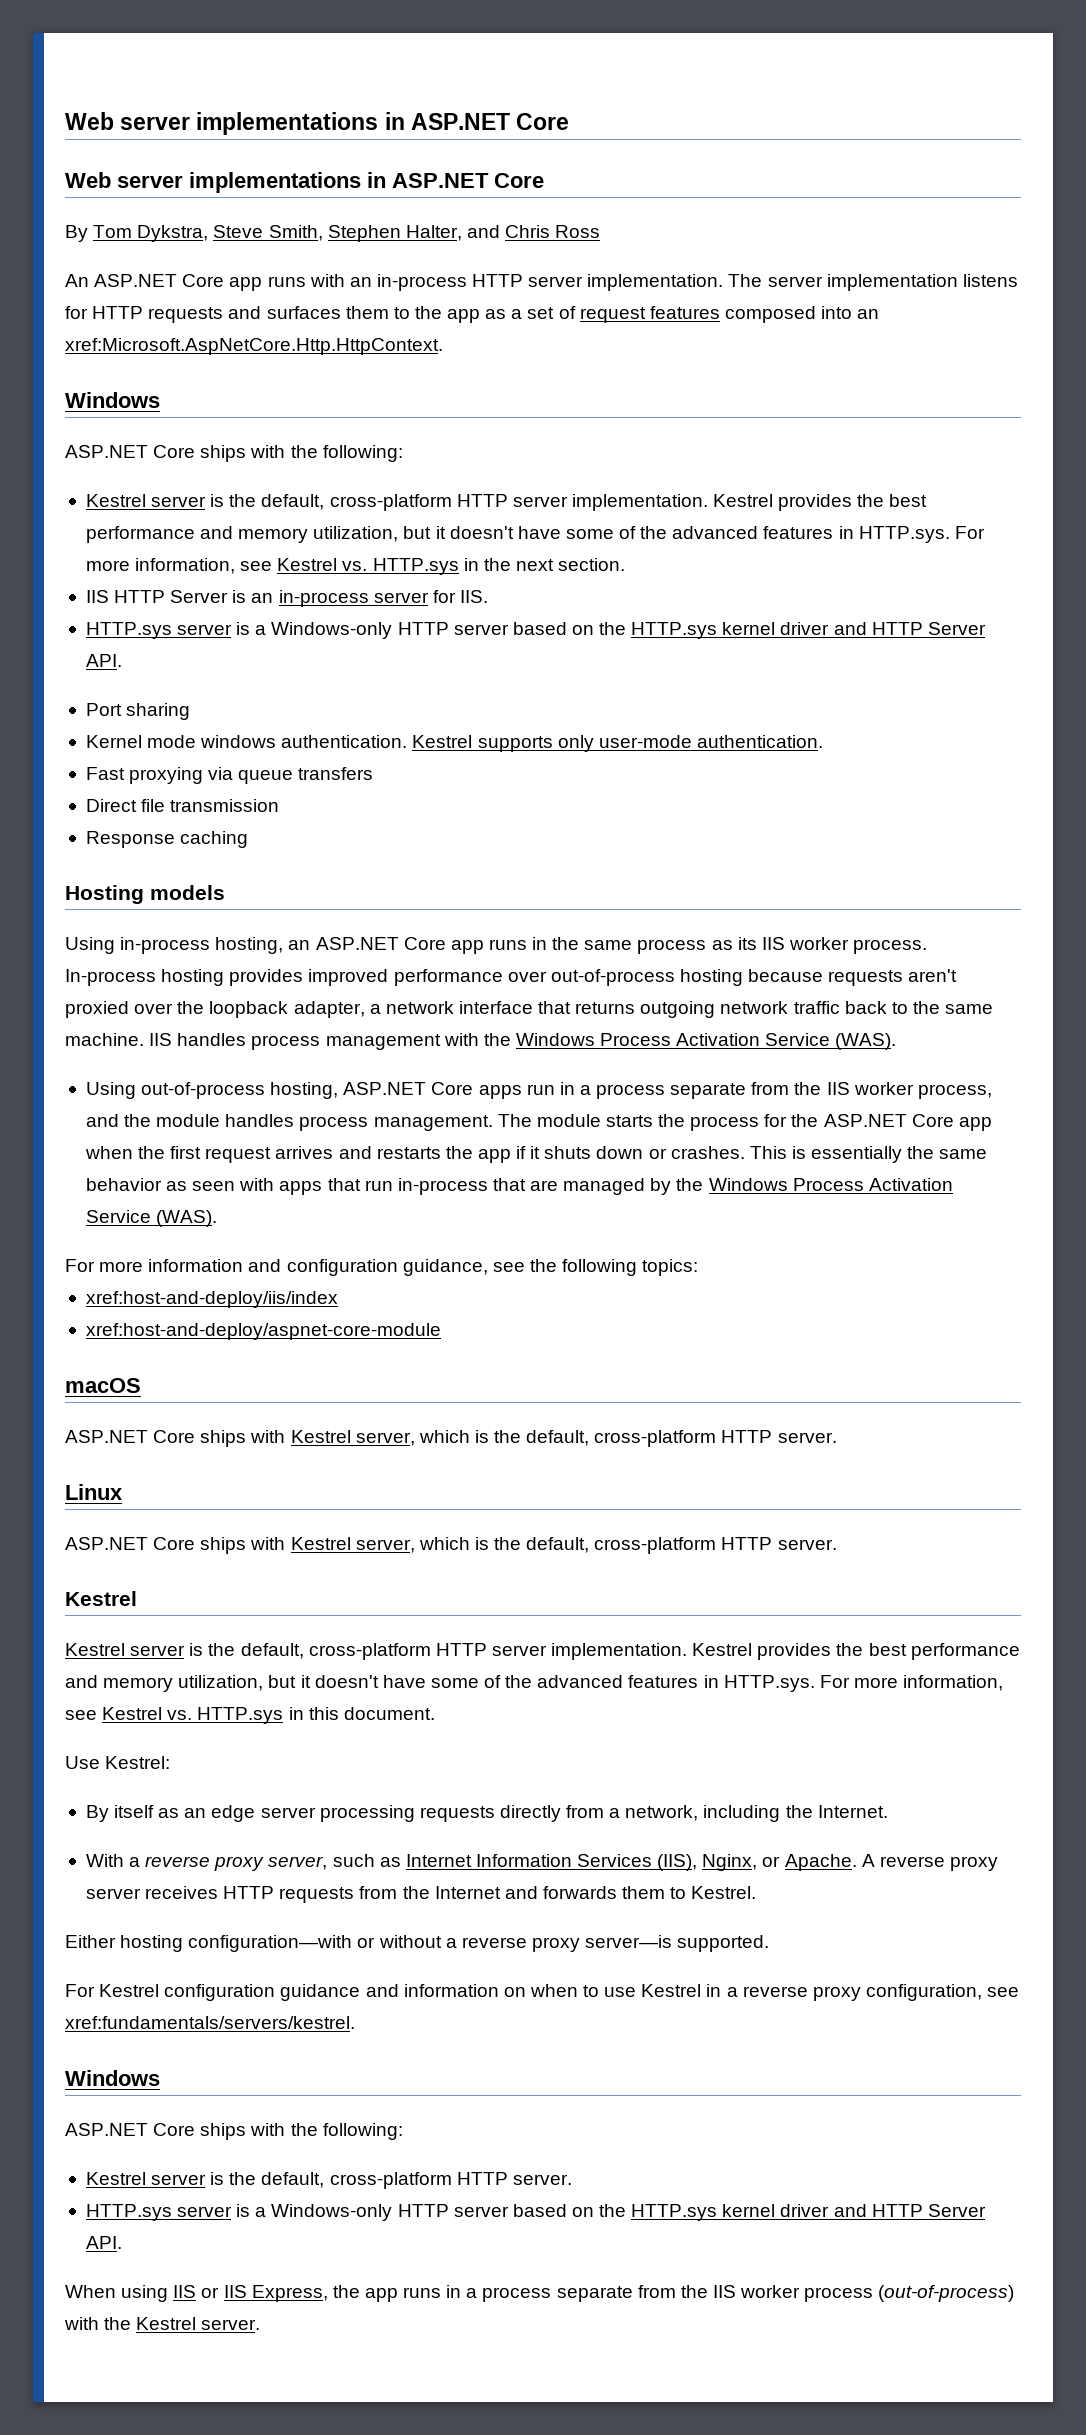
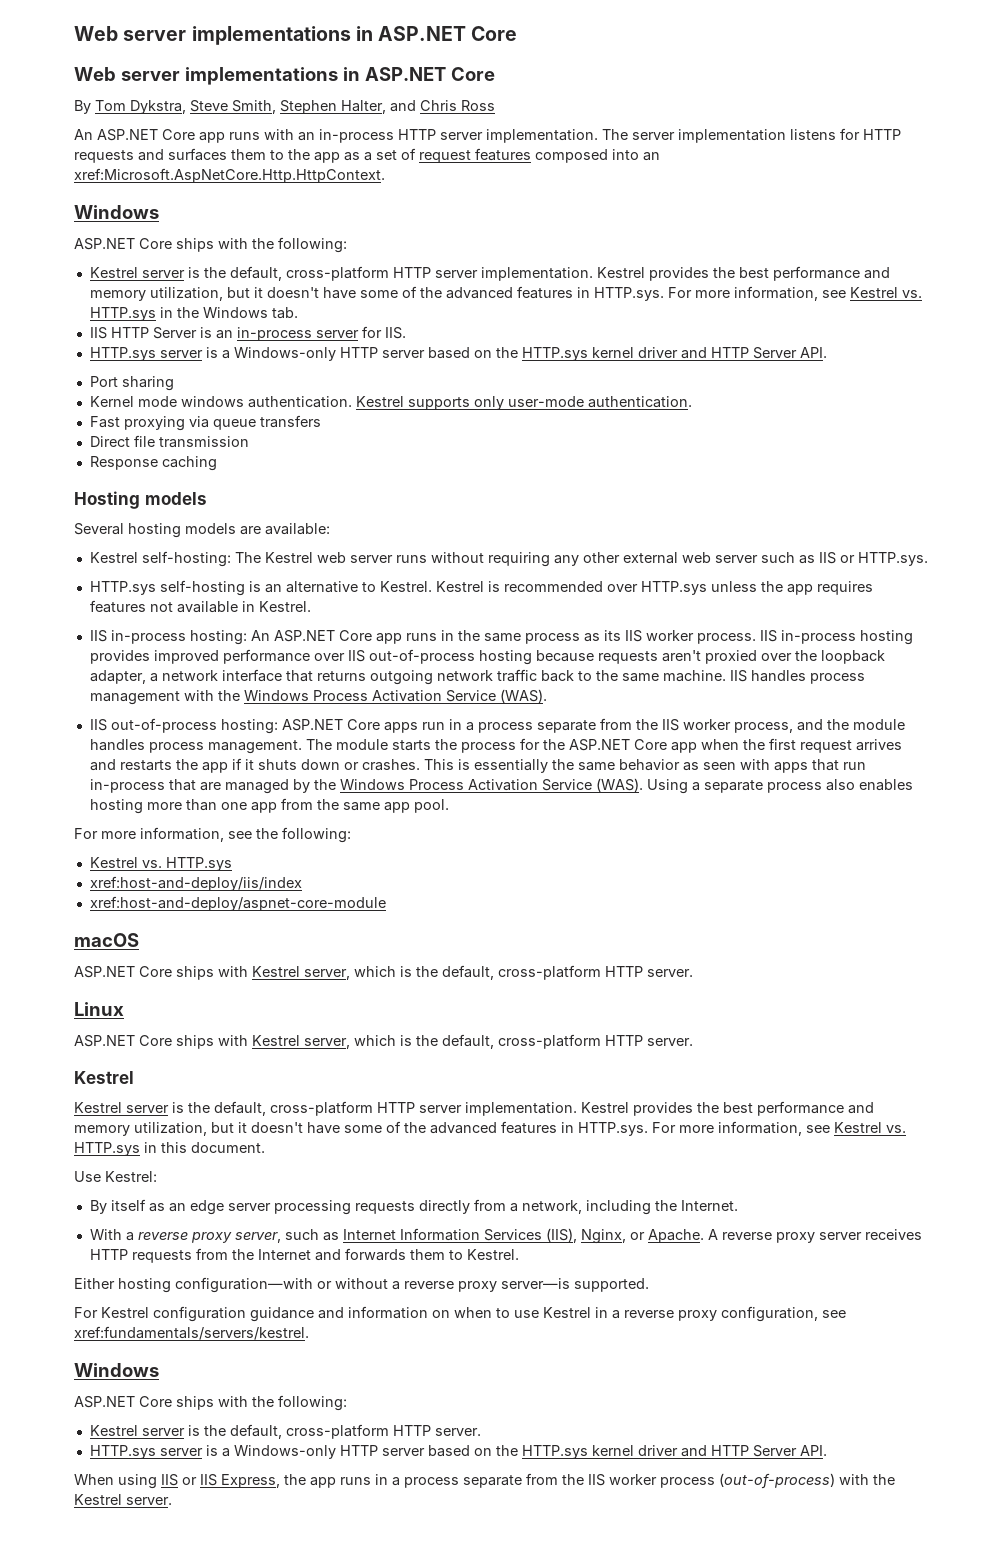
- Kestrel provides the best performance and memory utilization, but it doesn't have some of the advanced features in HTTP.sys. For more information, see Kestrel vs. HTTP.sys in the next section.
+ Kestrel provides the best performance and memory utilization, but it doesn't have some of the advanced features in HTTP.sys. For more information, see Kestrel vs. HTTP.sys in the Windows tab.
- Using in-process hosting, an ASP.NET Core app runs in the same process as its IIS worker process.
+ Several hosting models are available:
+ Kestrel self-hosting: The Kestrel web server runs without requiring any other external web server such as IIS or HTTP.sys.
+ HTTP.sys self-hosting is an alternative to Kestrel. Kestrel is recommended over HTTP.sys unless the app requires features not available in Kestrel.
+ IIS in-process hosting: An ASP.NET Core app runs in the same process as its IIS worker process.
- In-process hosting provides improved performance over out-of-process hosting because requests aren't proxied over the loopback adapter, a network interface that returns outgoing network traffic back to the same machine.
+ IIS in-process hosting provides improved performance over IIS out-of-process hosting because requests aren't proxied over the loopback adapter, a network interface that returns outgoing network traffic back to the same machine.
- Using out-of-process hosting, ASP.NET Core apps run in a process separate from the IIS worker process, and the module handles process management.
+ IIS out-of-process hosting: ASP.NET Core apps run in a process separate from the IIS worker process, and the module handles process management.
- This is essentially the same behavior as seen with apps that run in-process that are managed by the Windows Process Activation Service (WAS).
- For more information and configuration guidance, see the following topics:
+ This is essentially the same behavior as seen with apps that run in-process that are managed by the Windows Process Activation Service (WAS). Using a separate process also enables hosting more than one app from the same app pool.
+ For more information, see the following:
+ Kestrel vs. HTTP.sys

